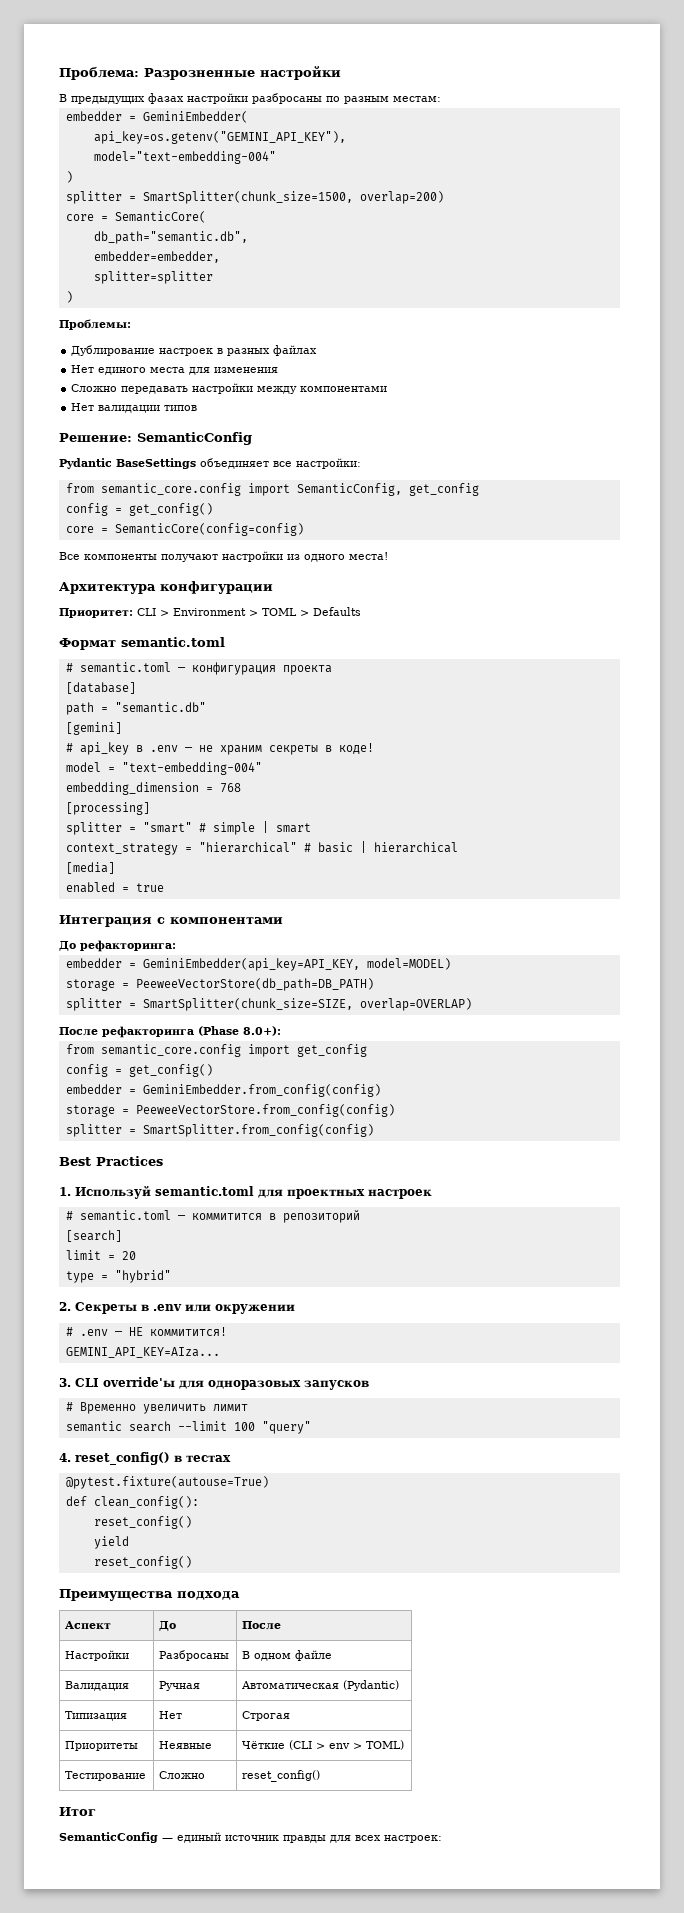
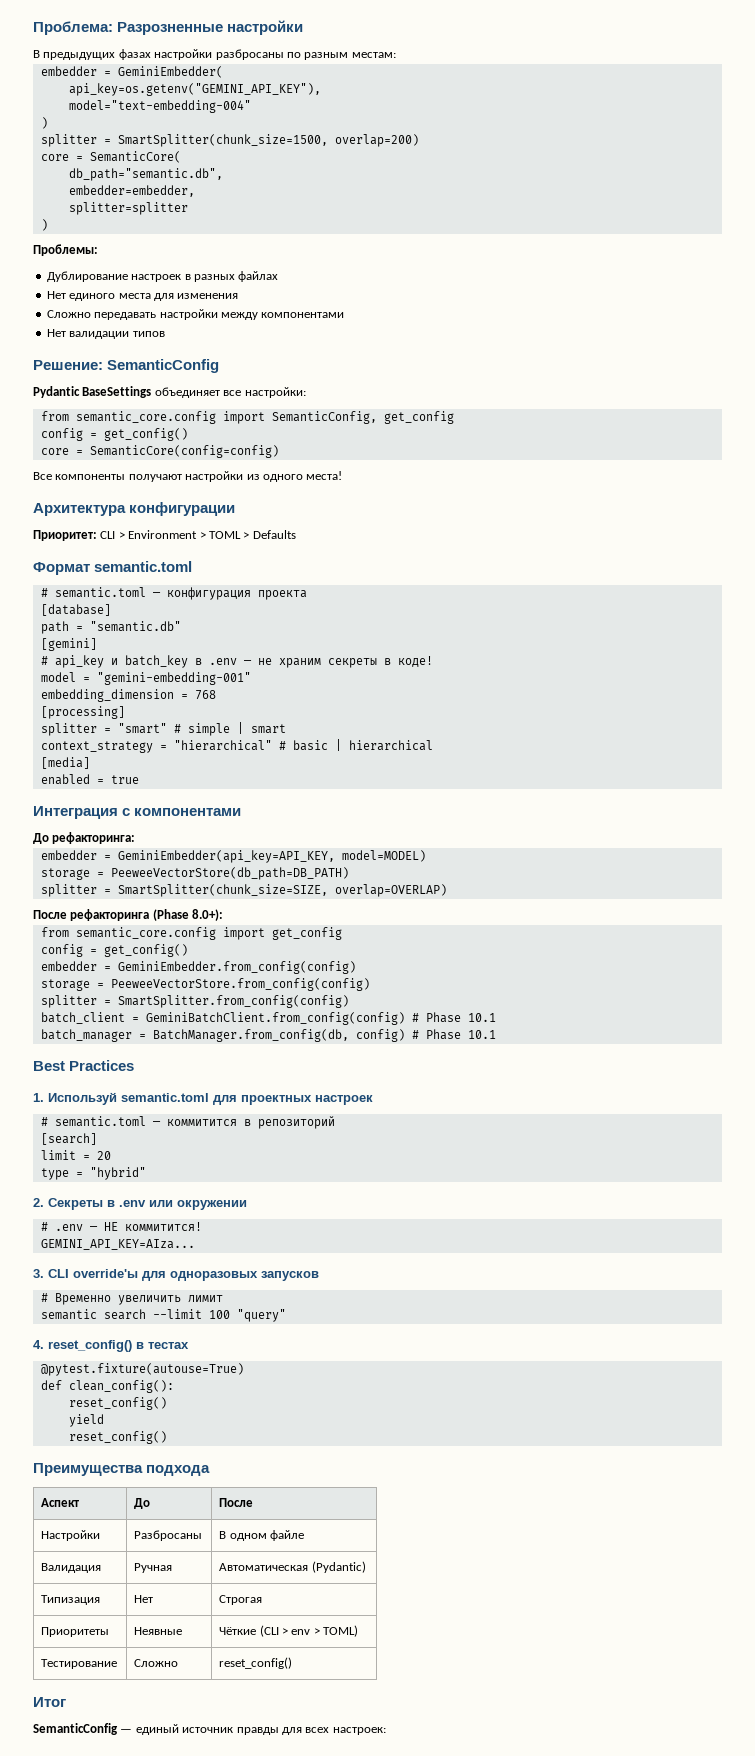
- # api_key в .env — не храним секреты в коде!
+ # api_key и batch_key в .env — не храним секреты в коде!
- model = "text-embedding-004"
+ model = "gemini-embedding-001"
+ batch_client = GeminiBatchClient.from_config(config) # Phase 10.1
+ batch_manager = BatchManager.from_config(db, config) # Phase 10.1

